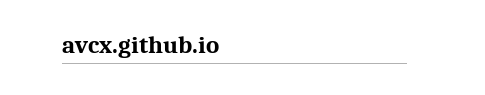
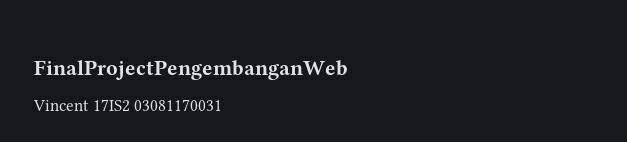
- avcx.github.io
+ FinalProjectPengembanganWeb
+ Vincent 17IS2 03081170031

